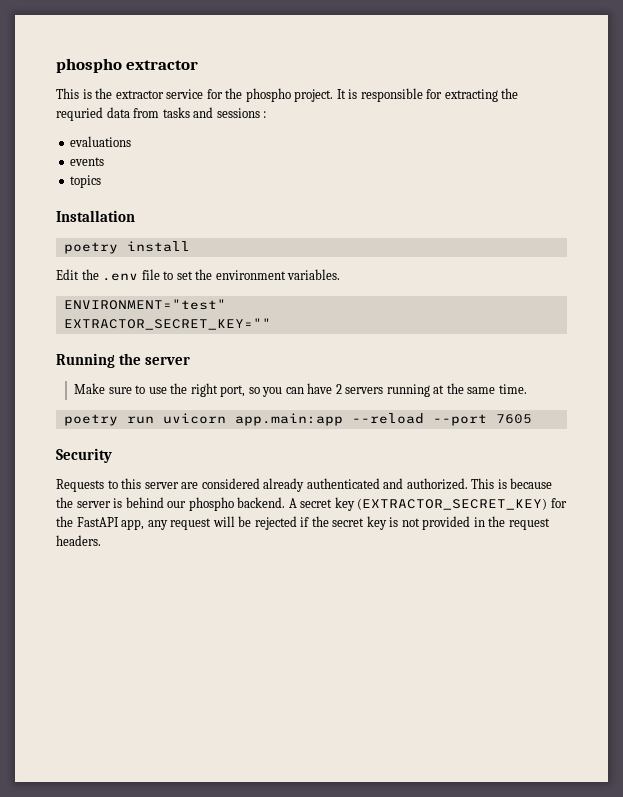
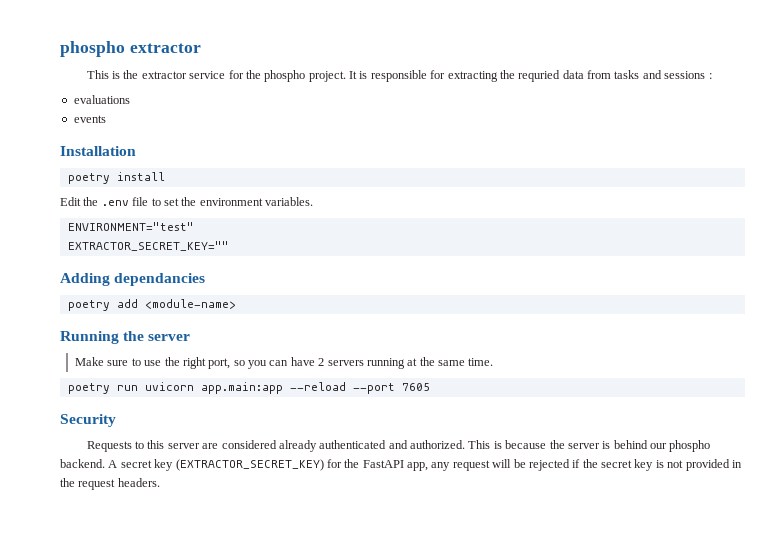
- topics
+ Adding dependancies
+ poetry add <module-name>

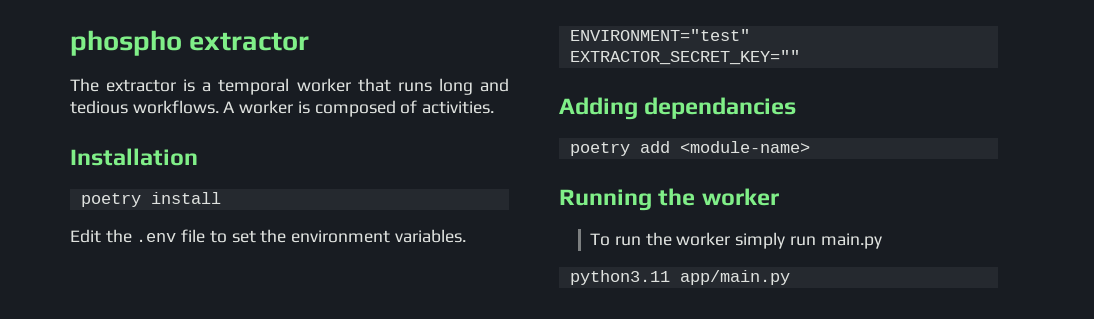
- This is the extractor service for the phospho project. It is responsible for extracting the requried data from tasks and sessions :
- evaluations
- events
+ The extractor is a temporal worker that runs long and tedious workflows. A worker is composed of activities.
- Running the server
- Make sure to use the right port, so you can have 2 servers running at the same time.
- poetry run uvicorn app.main:app --reload --port 7605
- Security
- Requests to this server are considered already authenticated and authorized. This is because the server is behind our phospho backend. A secret key (EXTRACTOR_SECRET_KEY) for the FastAPI app, any request will be rejected if the secret key is not provided in the request headers.
+ Running the worker
+ To run the worker simply run main.py
+ python3.11 app/main.py

